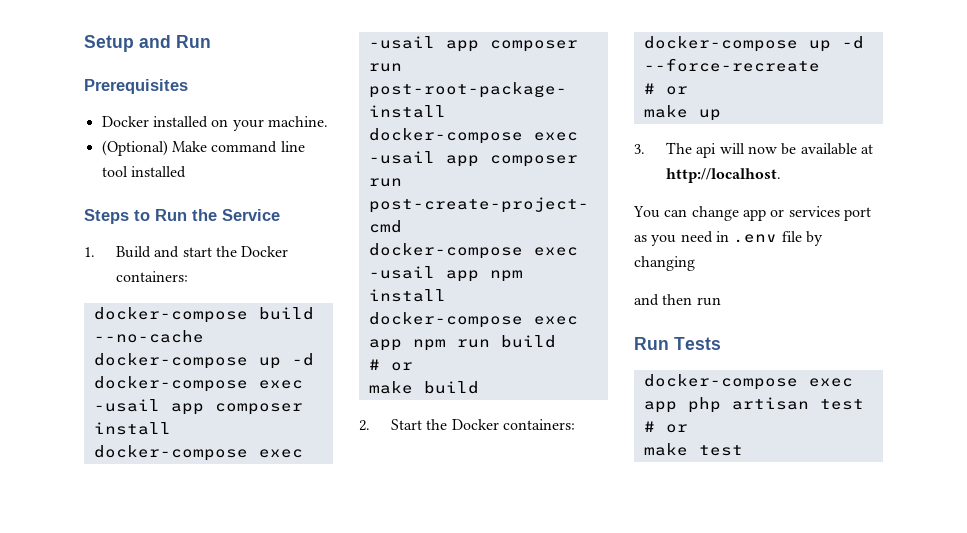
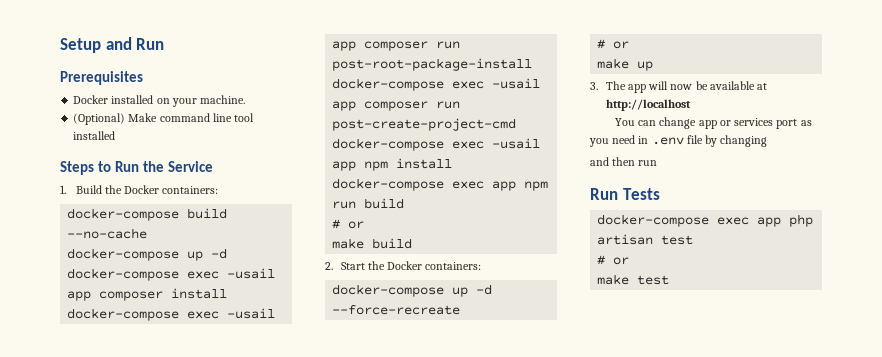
- 1. Build and start the Docker containers:
+ 1. Build the Docker containers:
- 3. The api will now be available at http://localhost.
+ 3. The app will now be available at http://localhost

